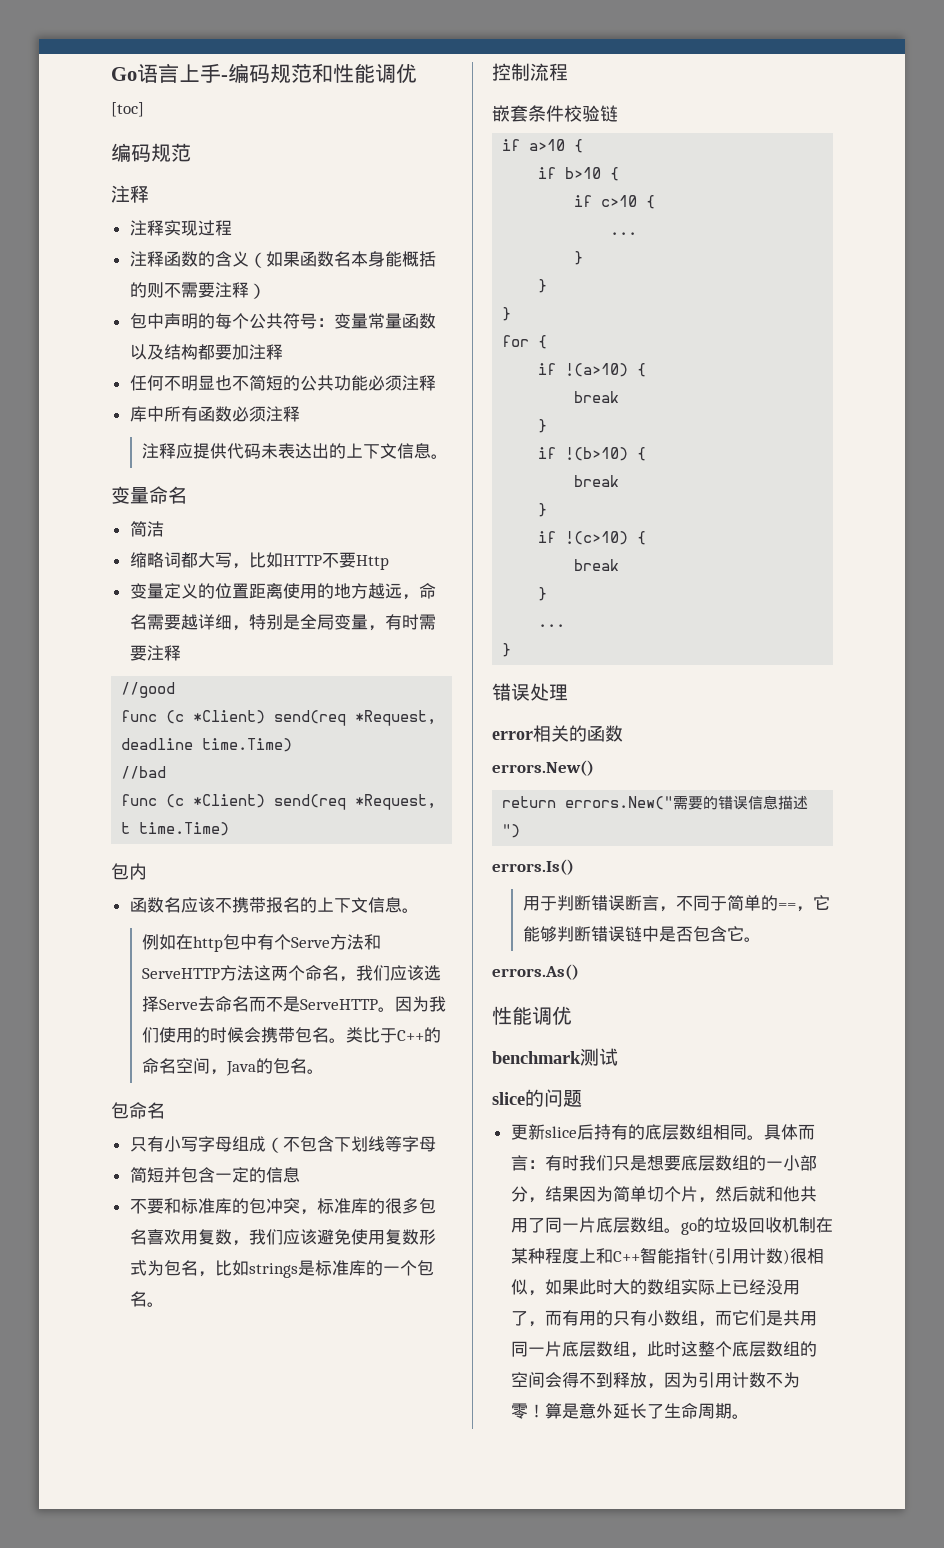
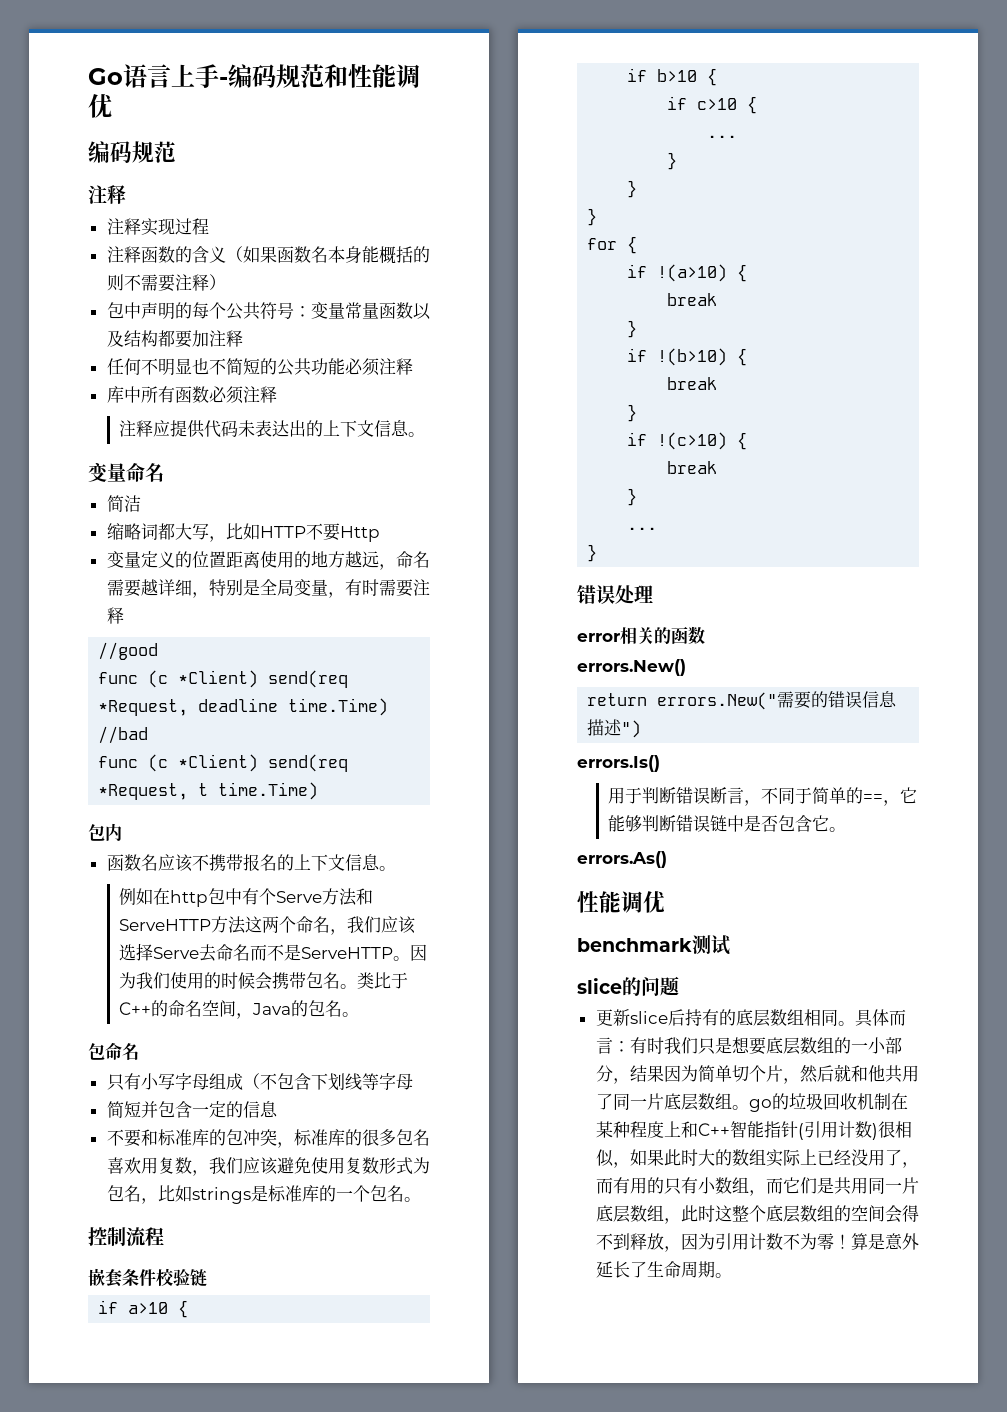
- [toc]

